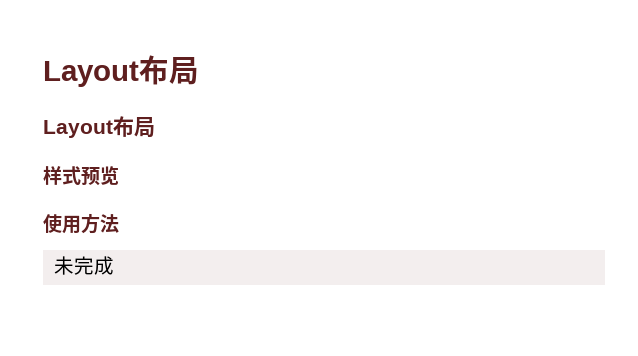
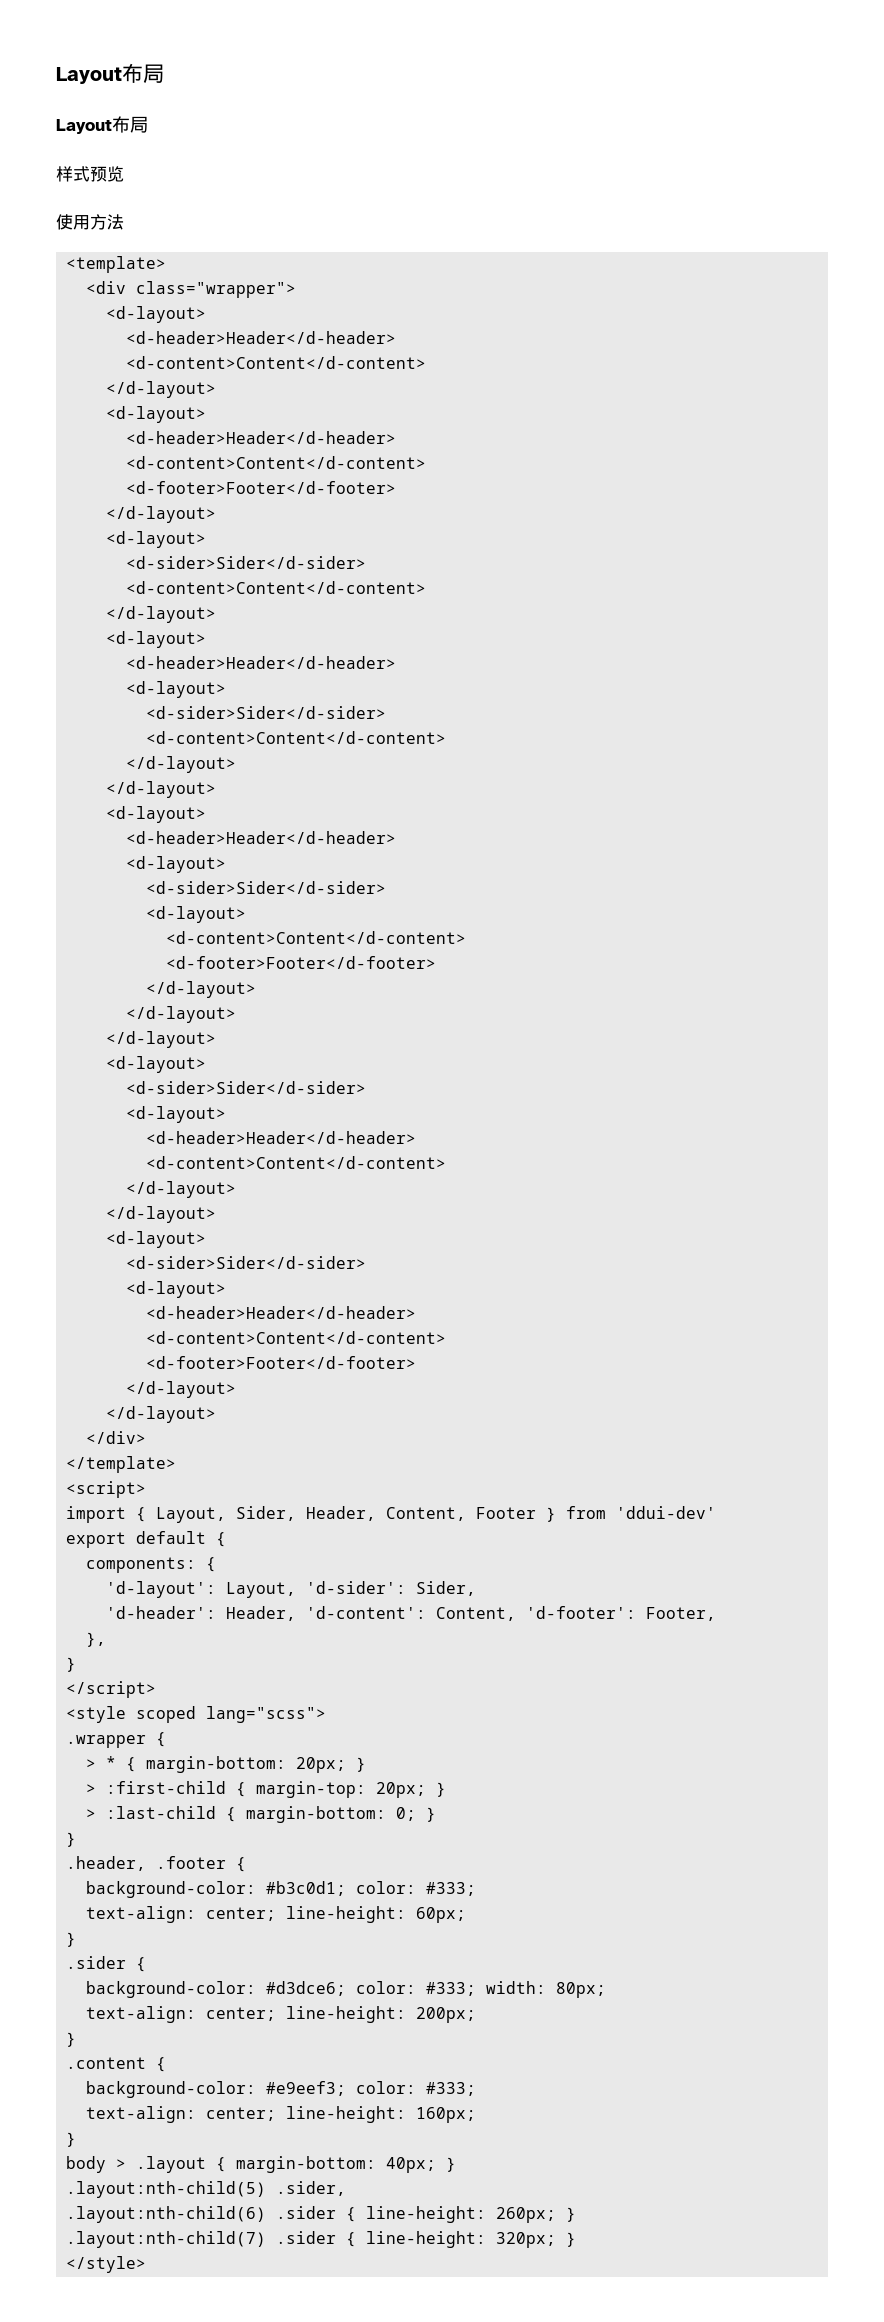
- 未完成
+ <template>
+ <div class="wrapper">
+ <d-layout>
+ <d-header>Header</d-header>
+ <d-content>Content</d-content>
+ </d-layout>
+ <d-layout>
+ <d-header>Header</d-header>
+ <d-content>Content</d-content>
+ <d-footer>Footer</d-footer>
+ </d-layout>
+ <d-layout>
+ <d-sider>Sider</d-sider>
+ <d-content>Content</d-content>
+ </d-layout>
+ <d-layout>
+ <d-header>Header</d-header>
+ <d-layout>
+ <d-sider>Sider</d-sider>
+ <d-content>Content</d-content>
+ </d-layout>
+ </d-layout>
+ <d-layout>
+ <d-header>Header</d-header>
+ <d-layout>
+ <d-sider>Sider</d-sider>
+ <d-layout>
+ <d-content>Content</d-content>
+ <d-footer>Footer</d-footer>
+ </d-layout>
+ </d-layout>
+ </d-layout>
+ <d-layout>
+ <d-sider>Sider</d-sider>
+ <d-layout>
+ <d-header>Header</d-header>
+ <d-content>Content</d-content>
+ </d-layout>
+ </d-layout>
+ <d-layout>
+ <d-sider>Sider</d-sider>
+ <d-layout>
+ <d-header>Header</d-header>
+ <d-content>Content</d-content>
+ <d-footer>Footer</d-footer>
+ </d-layout>
+ </d-layout>
+ </div>
+ </template>
+ <script>
+ import { Layout, Sider, Header, Content, Footer } from 'ddui-dev'
+ export default {
+ components: {
+ 'd-layout': Layout, 'd-sider': Sider,
+ 'd-header': Header, 'd-content': Content, 'd-footer': Footer,
+ },
+ }
+ </script>
+ <style scoped lang="scss">
+ .wrapper {
+ > * { margin-bottom: 20px; }
+ > :first-child { margin-top: 20px; }
+ > :last-child { margin-bottom: 0; }
+ }
+ .header, .footer {
+ background-color: #b3c0d1; color: #333;
+ text-align: center; line-height: 60px;
+ }
+ .sider {
+ background-color: #d3dce6; color: #333; width: 80px;
+ text-align: center; line-height: 200px;
+ }
+ .content {
+ background-color: #e9eef3; color: #333;
+ text-align: center; line-height: 160px;
+ }
+ body > .layout { margin-bottom: 40px; }
+ .layout:nth-child(5) .sider,
+ .layout:nth-child(6) .sider { line-height: 260px; }
+ .layout:nth-child(7) .sider { line-height: 320px; }
+ </style>

